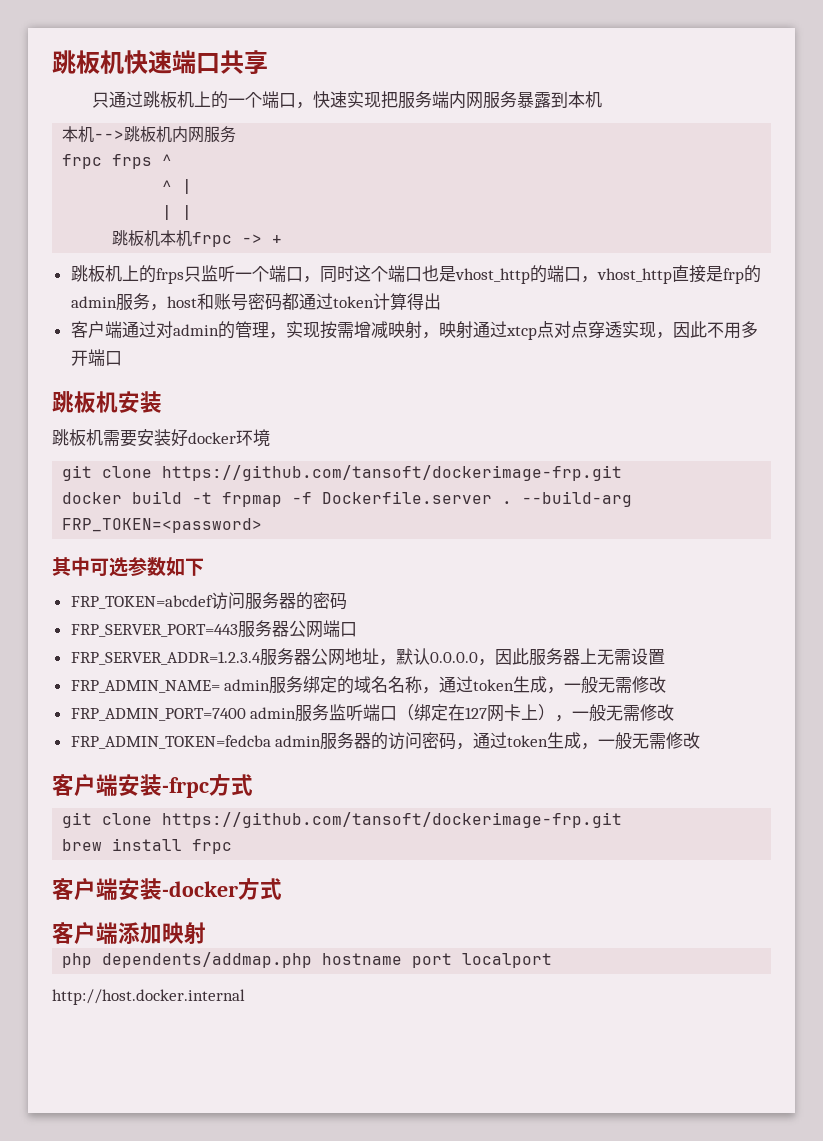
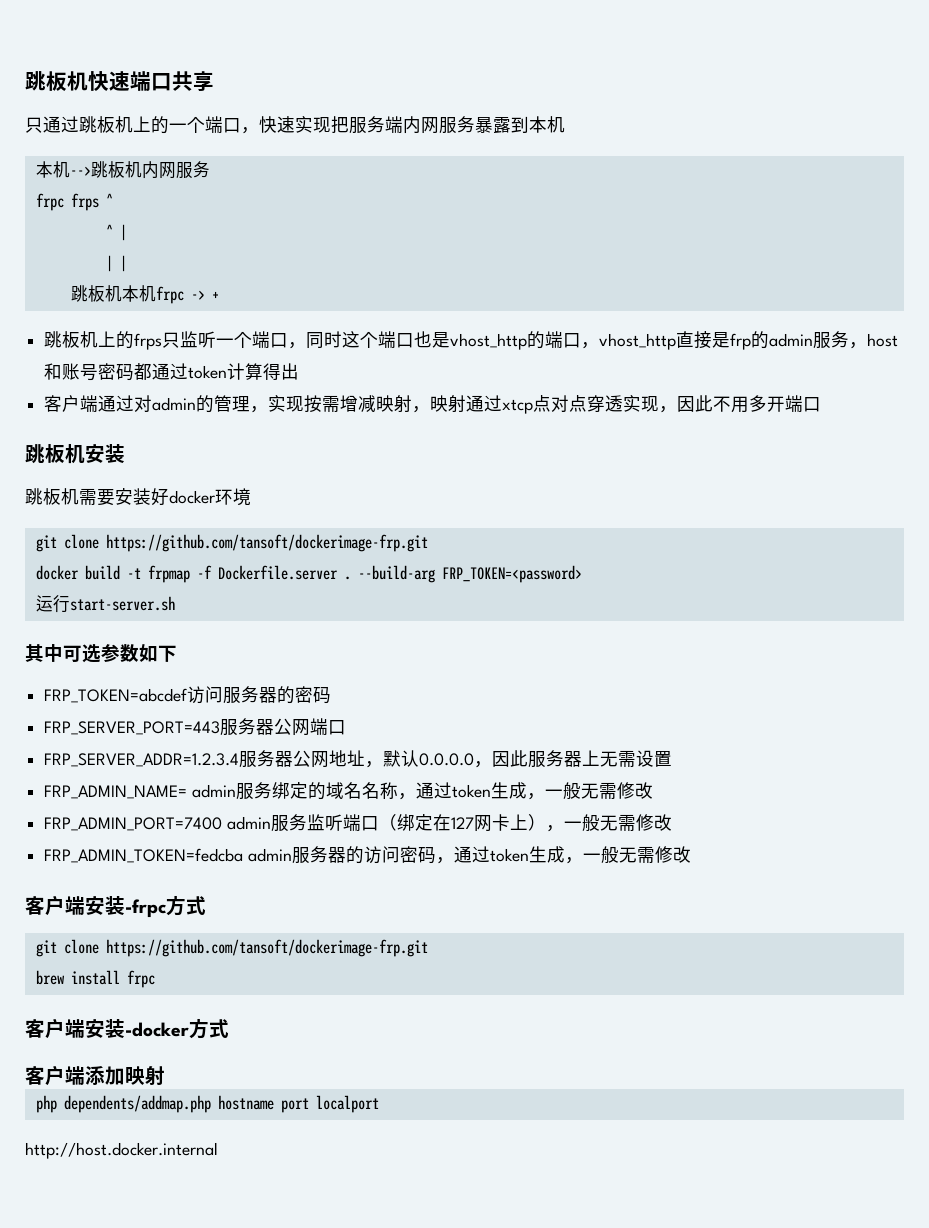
+ 运行start-server.sh

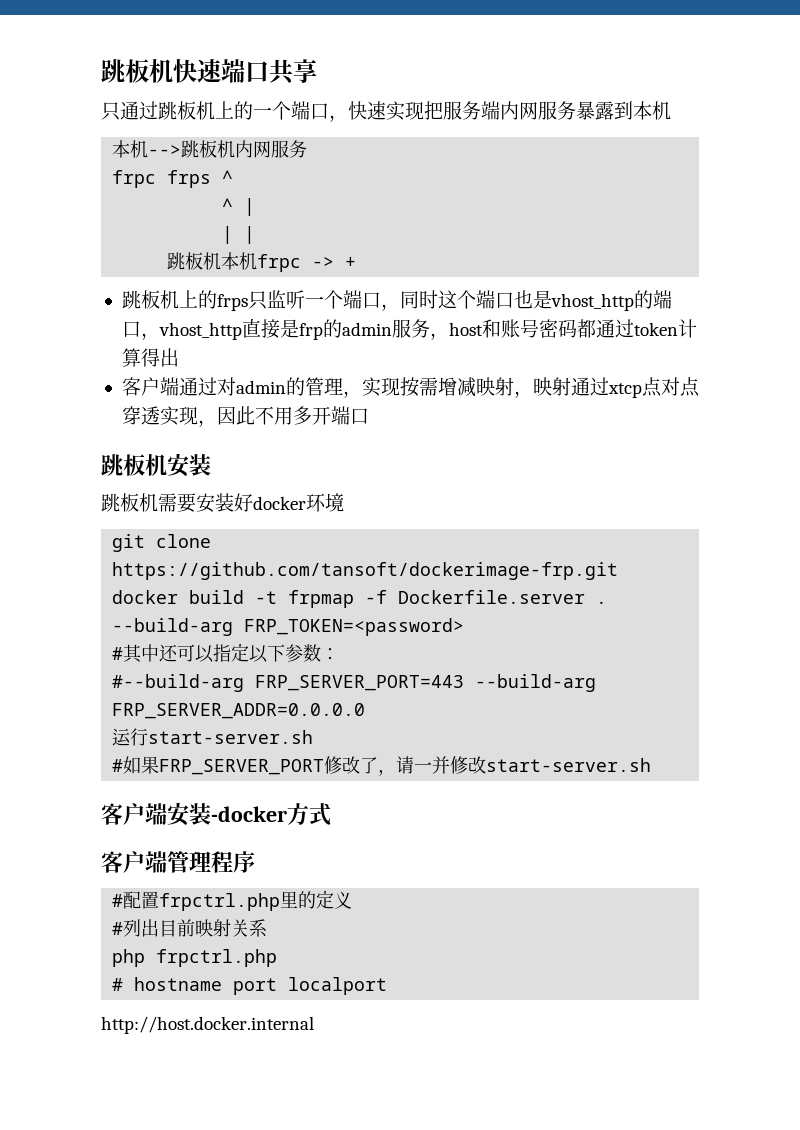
+ #其中还可以指定以下参数：
+ #--build-arg FRP_SERVER_PORT=443 --build-arg FRP_SERVER_ADDR=0.0.0.0
  运行start-server.sh
- 其中可选参数如下
- FRP_TOKEN=abcdef访问服务器的密码
- FRP_SERVER_PORT=443服务器公网端口
- FRP_SERVER_ADDR=1.2.3.4服务器公网地址，默认0.0.0.0，因此服务器上无需设置
- FRP_ADMIN_NAME= admin服务绑定的域名名称，通过token生成，一般无需修改
- FRP_ADMIN_PORT=7400 admin服务监听端口（绑定在127网卡上），一般无需修改
- FRP_ADMIN_TOKEN=fedcba admin服务器的访问密码，通过token生成，一般无需修改
- 客户端安装-frpc方式
- git clone https://github.com/tansoft/dockerimage-frp.git
- brew install frpc
+ #如果FRP_SERVER_PORT修改了，请一并修改start-server.sh
- 客户端添加映射
+ 客户端管理程序
+ #配置frpctrl.php里的定义
+ #列出目前映射关系
- php dependents/addmap.php hostname port localport
+ php frpctrl.php
+ # hostname port localport

